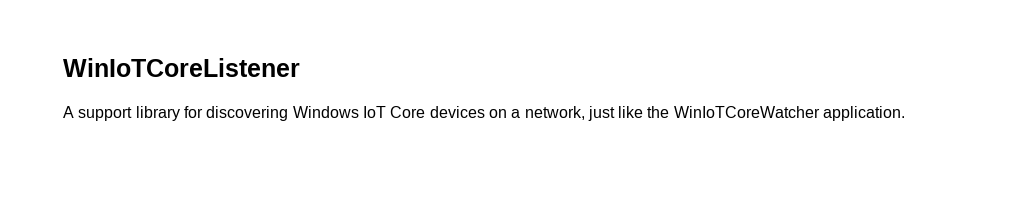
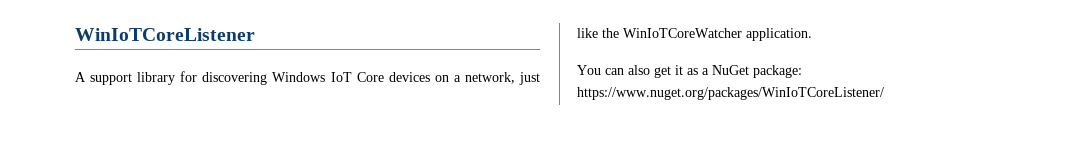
+ You can also get it as a NuGet package: https://www.nuget.org/packages/WinIoTCoreListener/

